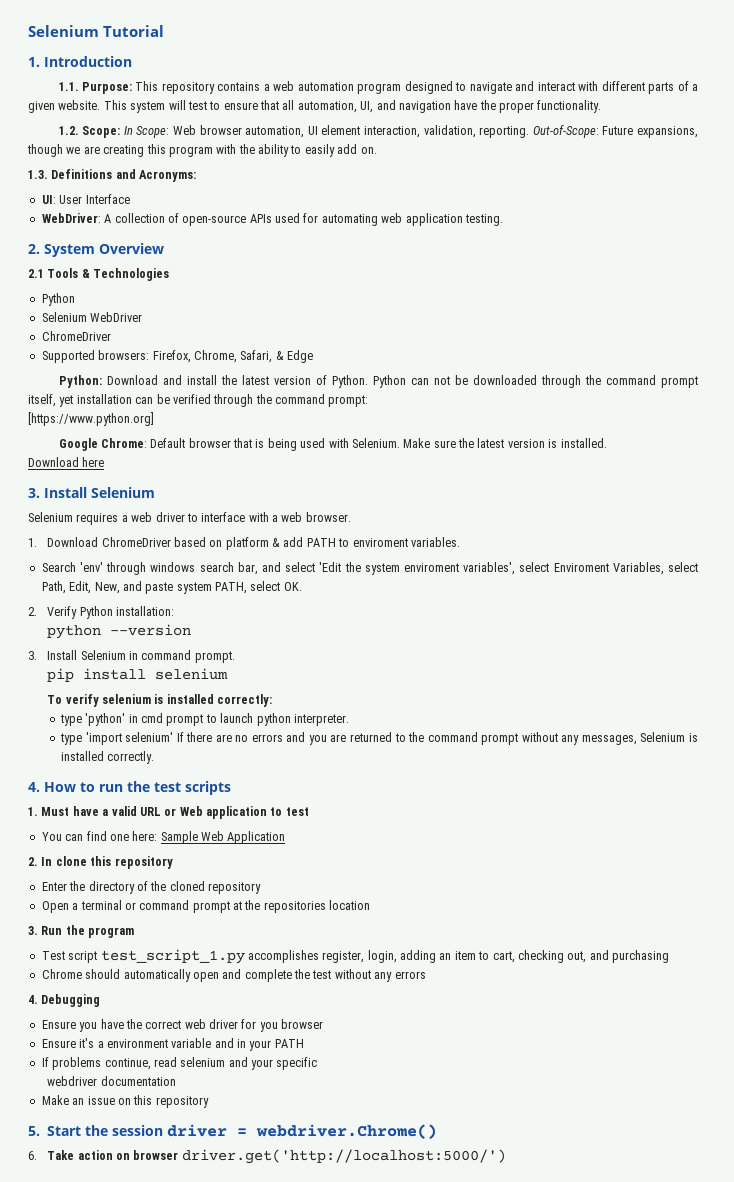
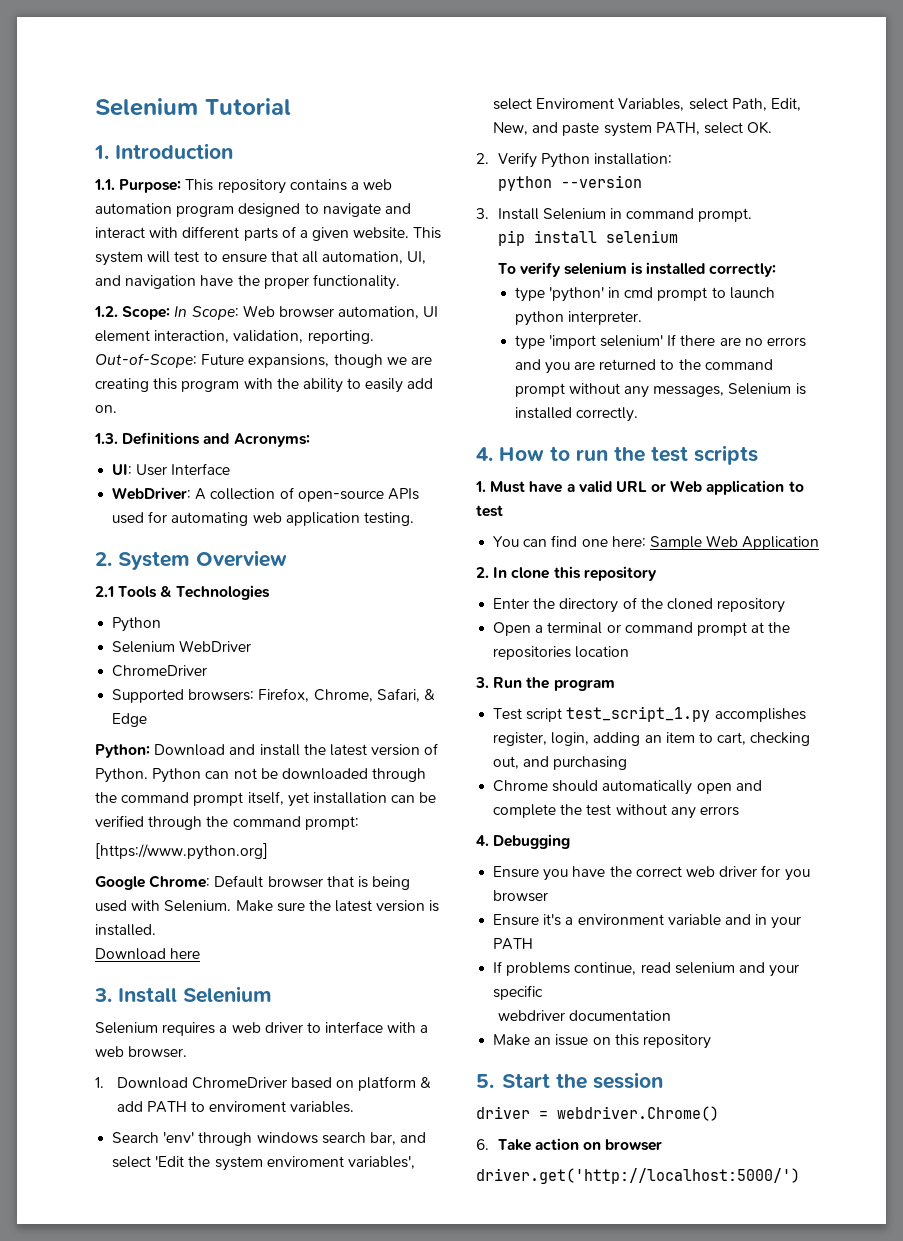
- 5. Start the session driver = webdriver.Chrome()
+ 5. Start the session
+ driver = webdriver.Chrome()
- 6. Take action on browser driver.get('http://localhost:5000/')
+ 6. Take action on browser
+ driver.get('http://localhost:5000/')

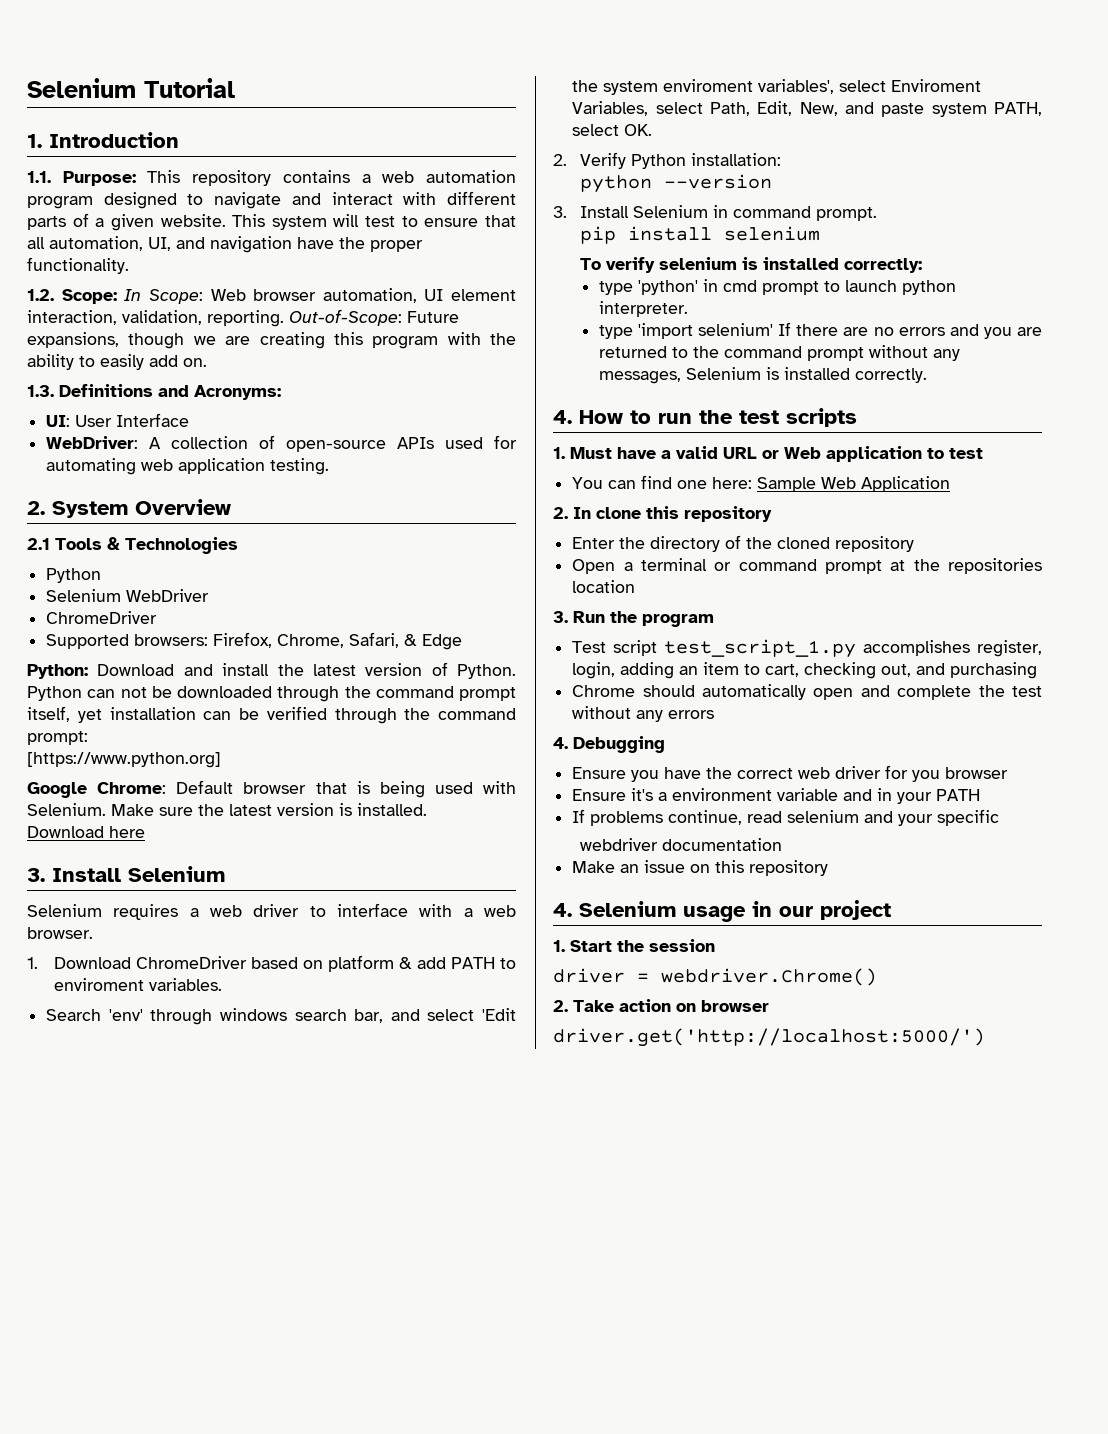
- 5. Start the session
+ 4. Selenium usage in our project
+ 1. Start the session
- 6. Take action on browser
+ 2. Take action on browser

